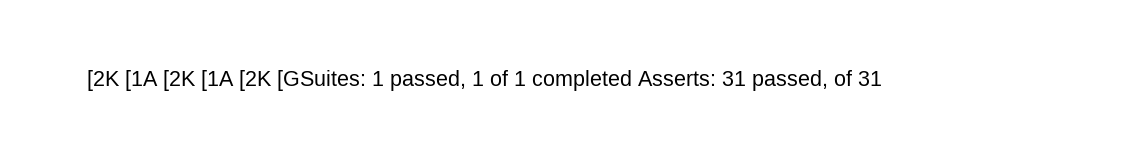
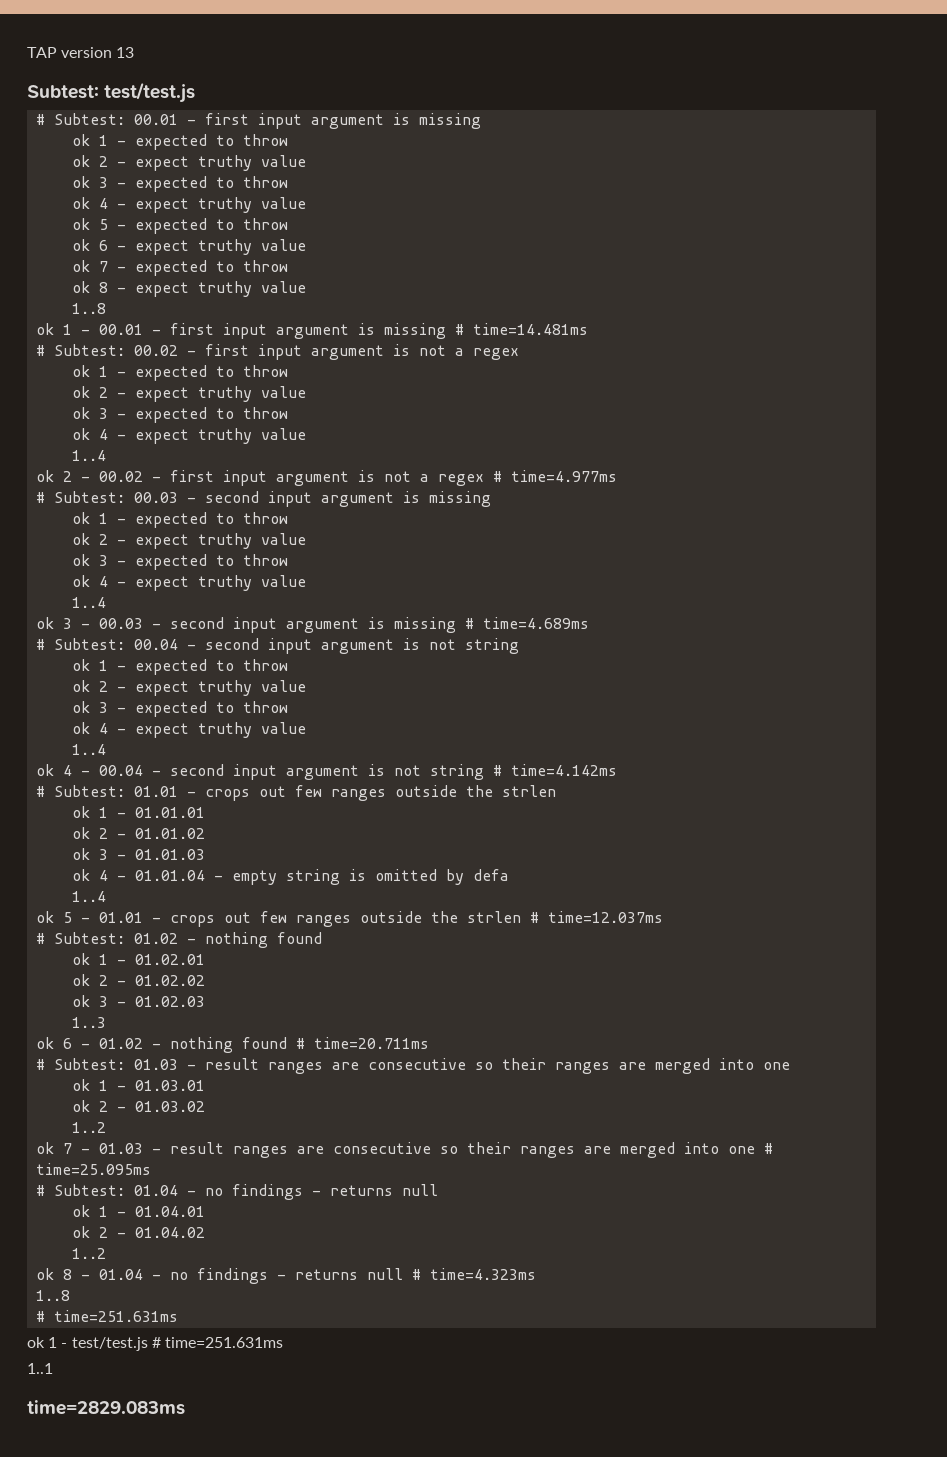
- [2K [1A [2K [1A [2K [GSuites: 1 passed, 1 of 1 completed Asserts: 31 passed, of 31
+ TAP version 13
+ Subtest: test/test.js
+ # Subtest: 00.01 - first input argument is missing
+ ok 1 - expected to throw
+ ok 2 - expect truthy value
+ ok 3 - expected to throw
+ ok 4 - expect truthy value
+ ok 5 - expected to throw
+ ok 6 - expect truthy value
+ ok 7 - expected to throw
+ ok 8 - expect truthy value
+ 1..8
+ ok 1 - 00.01 - first input argument is missing # time=14.481ms
+ # Subtest: 00.02 - first input argument is not a regex
+ ok 1 - expected to throw
+ ok 2 - expect truthy value
+ ok 3 - expected to throw
+ ok 4 - expect truthy value
+ 1..4
+ ok 2 - 00.02 - first input argument is not a regex # time=4.977ms
+ # Subtest: 00.03 - second input argument is missing
+ ok 1 - expected to throw
+ ok 2 - expect truthy value
+ ok 3 - expected to throw
+ ok 4 - expect truthy value
+ 1..4
+ ok 3 - 00.03 - second input argument is missing # time=4.689ms
+ # Subtest: 00.04 - second input argument is not string
+ ok 1 - expected to throw
+ ok 2 - expect truthy value
+ ok 3 - expected to throw
+ ok 4 - expect truthy value
+ 1..4
+ ok 4 - 00.04 - second input argument is not string # time=4.142ms
+ # Subtest: 01.01 - crops out few ranges outside the strlen
+ ok 1 - 01.01.01
+ ok 2 - 01.01.02
+ ok 3 - 01.01.03
+ ok 4 - 01.01.04 - empty string is omitted by defa
+ 1..4
+ ok 5 - 01.01 - crops out few ranges outside the strlen # time=12.037ms
+ # Subtest: 01.02 - nothing found
+ ok 1 - 01.02.01
+ ok 2 - 01.02.02
+ ok 3 - 01.02.03
+ 1..3
+ ok 6 - 01.02 - nothing found # time=20.711ms
+ # Subtest: 01.03 - result ranges are consecutive so their ranges are merged into one
+ ok 1 - 01.03.01
+ ok 2 - 01.03.02
+ 1..2
+ ok 7 - 01.03 - result ranges are consecutive so their ranges are merged into one # time=25.095ms
+ # Subtest: 01.04 - no findings - returns null
+ ok 1 - 01.04.01
+ ok 2 - 01.04.02
+ 1..2
+ ok 8 - 01.04 - no findings - returns null # time=4.323ms
+ 1..8
+ # time=251.631ms
+ ok 1 - test/test.js # time=251.631ms
+ 1..1
+ time=2829.083ms

